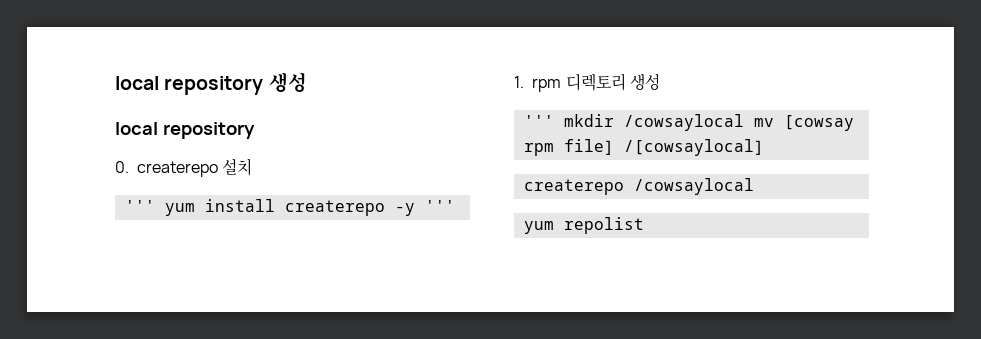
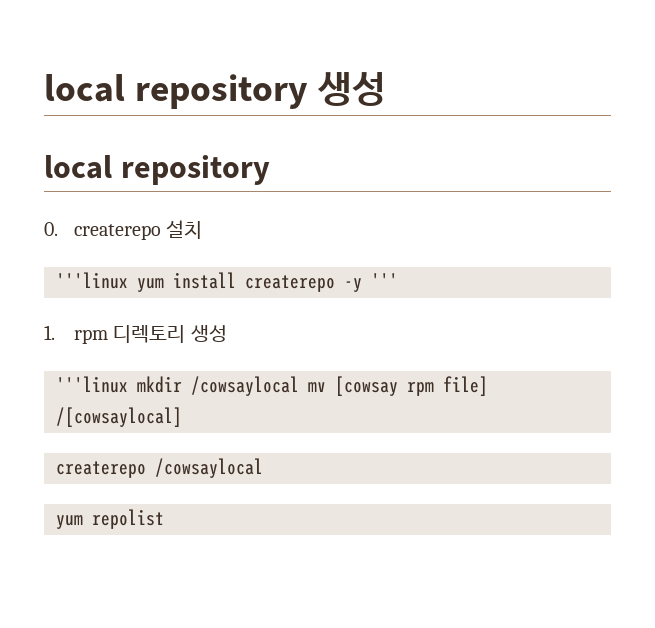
- ''' yum install createrepo -y '''
+ '''linux yum install createrepo -y '''
- ''' mkdir /cowsaylocal mv [cowsay rpm file] /[cowsaylocal]
+ '''linux mkdir /cowsaylocal mv [cowsay rpm file] /[cowsaylocal]

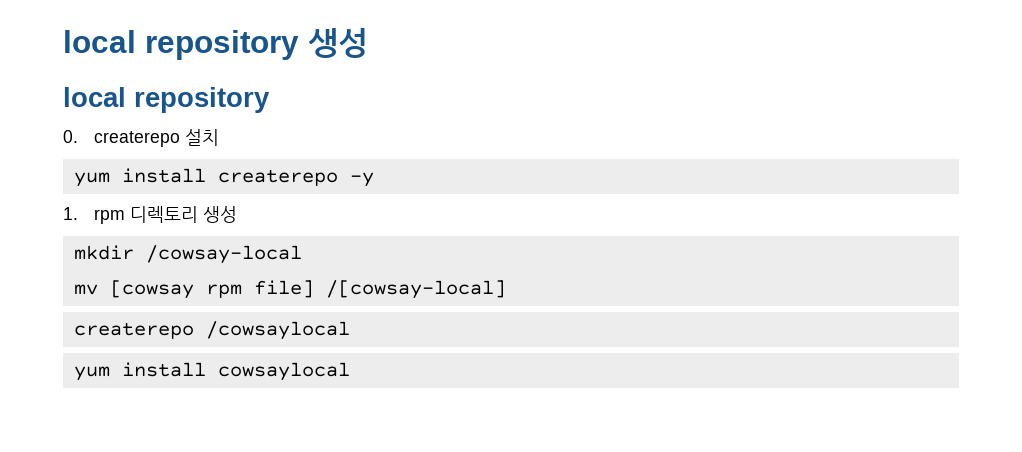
- '''linux yum install createrepo -y '''
+ yum install createrepo -y
- '''linux mkdir /cowsaylocal mv [cowsay rpm file] /[cowsaylocal]
+ mkdir /cowsay-local
+ mv [cowsay rpm file] /[cowsay-local]
- yum repolist
+ yum install cowsaylocal

